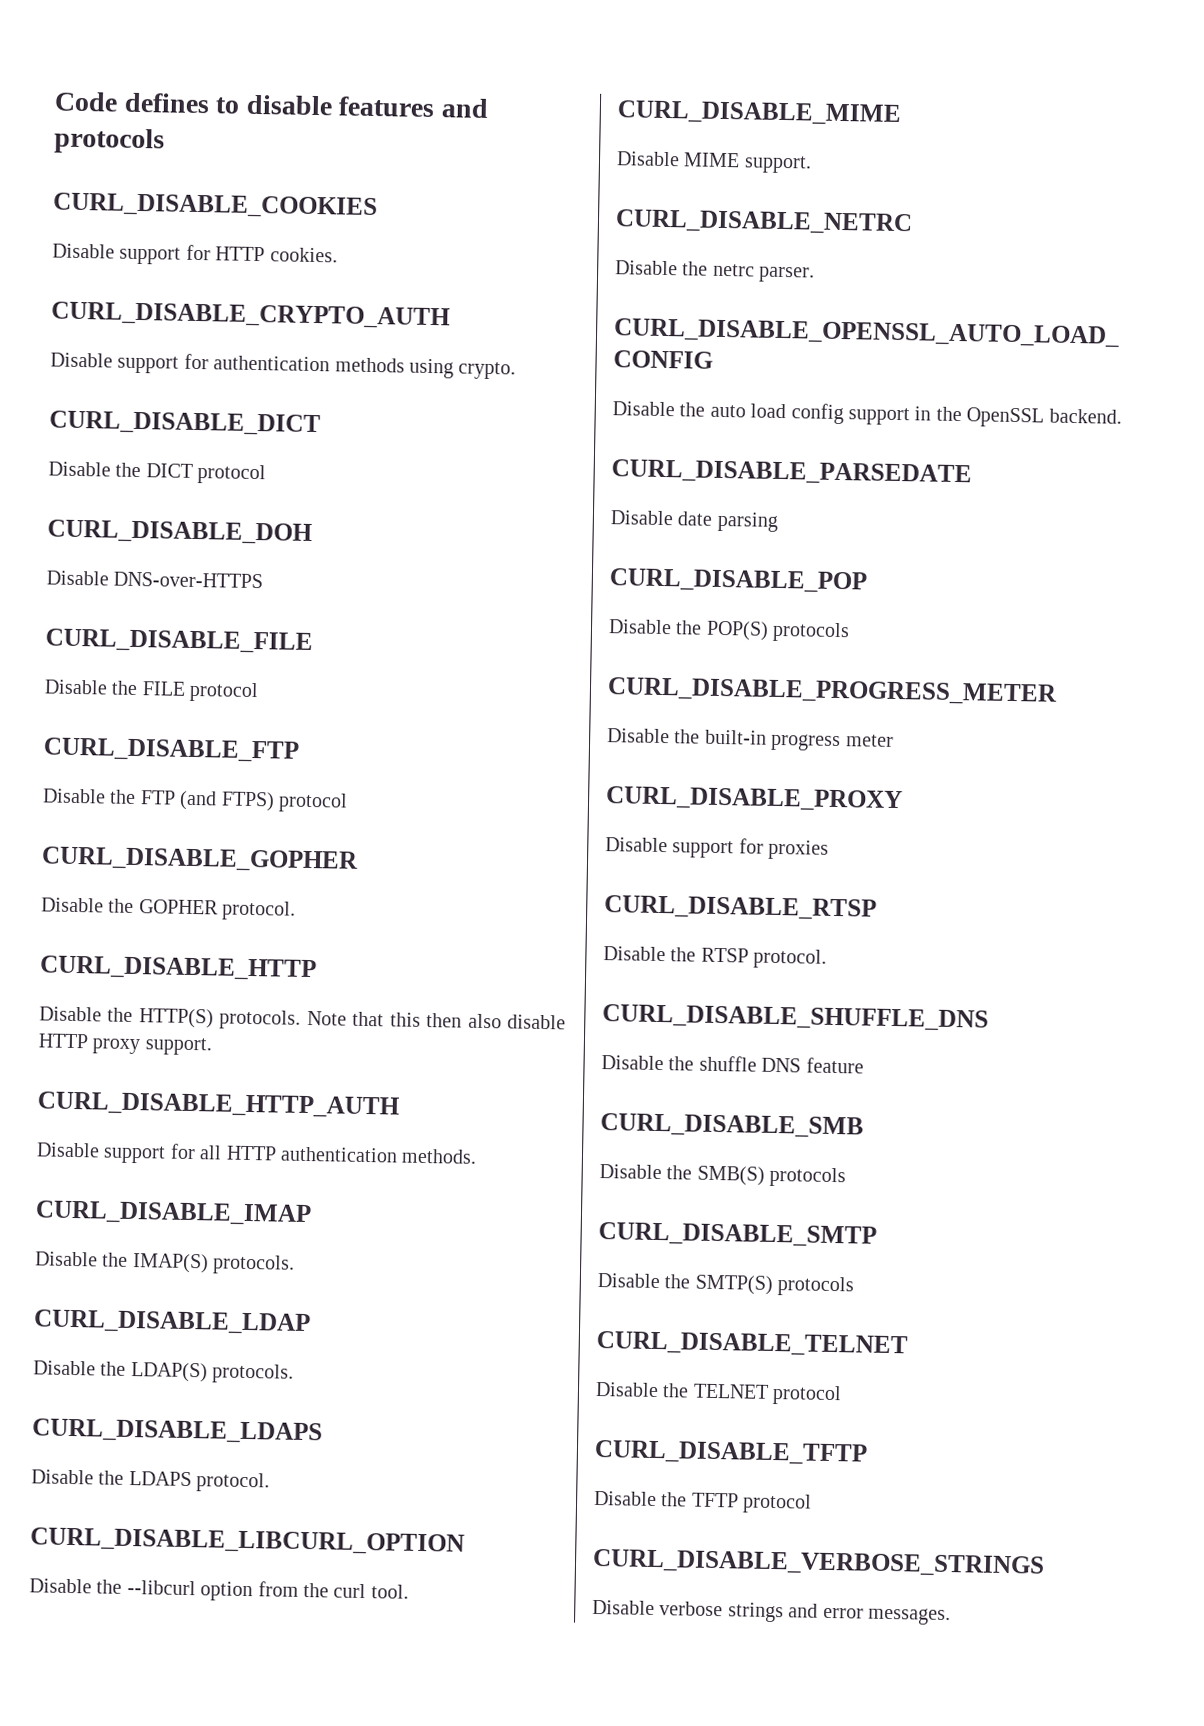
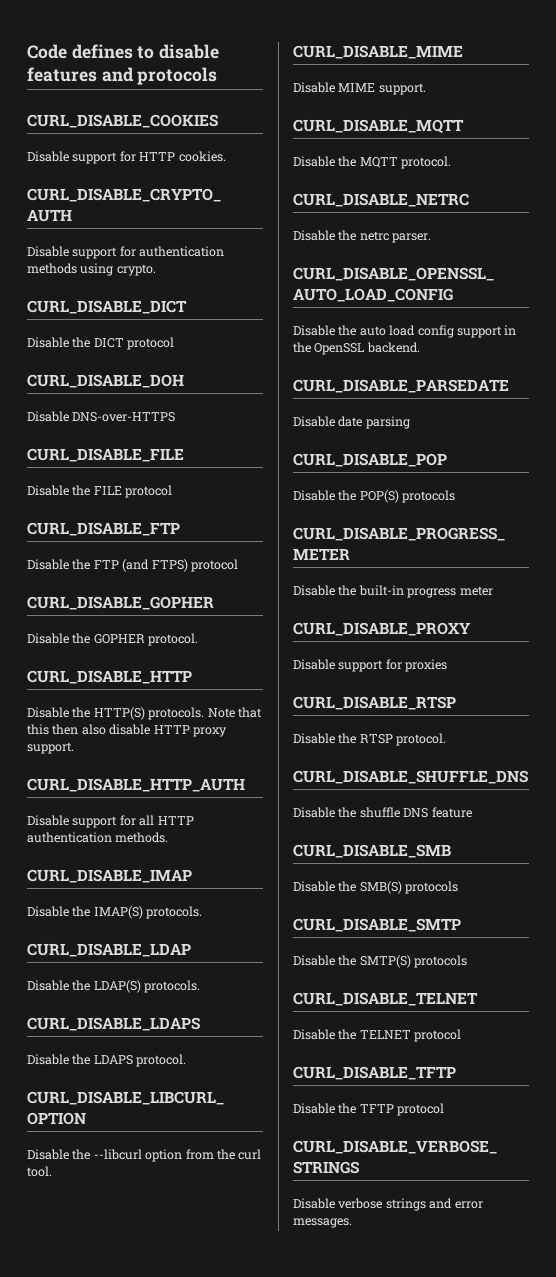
+ CURL_DISABLE_MQTT
+ Disable the MQTT protocol.

